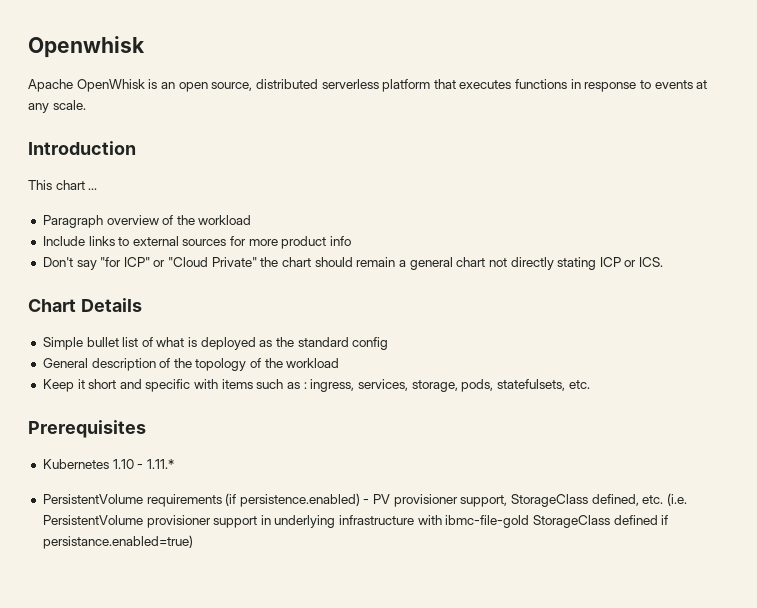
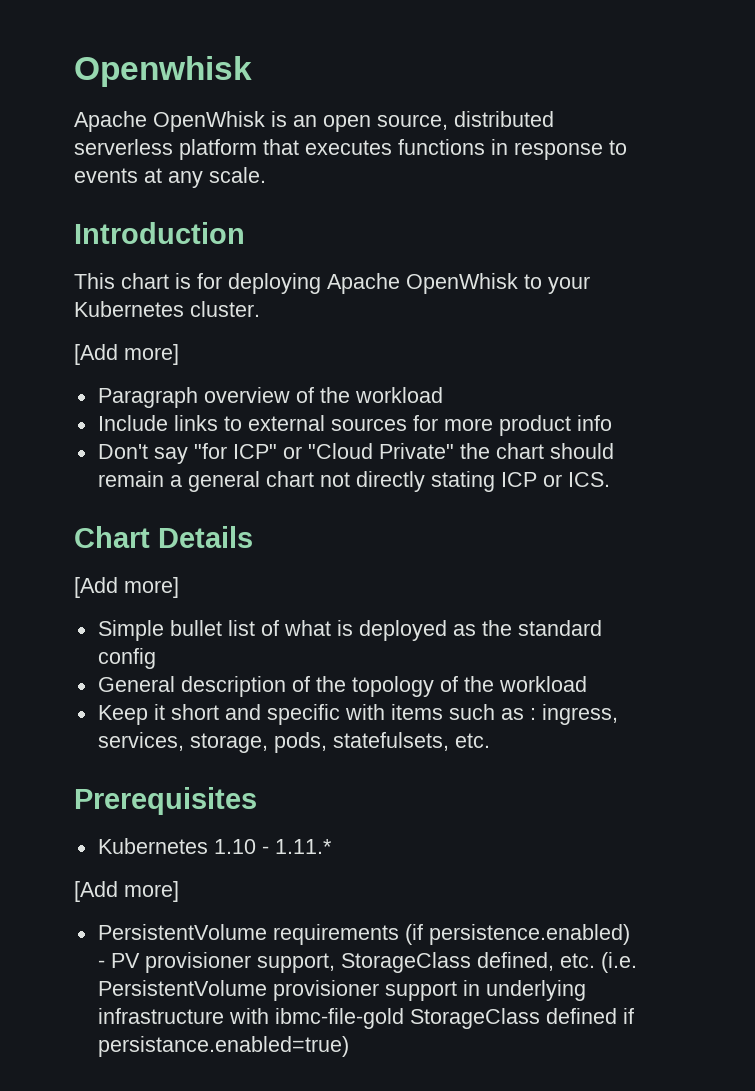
- This chart ...
+ This chart is for deploying Apache OpenWhisk to your Kubernetes cluster.
+ [Add more]
  Chart Details
+ [Add more]
  Kubernetes 1.10 - 1.11.*
+ [Add more]

